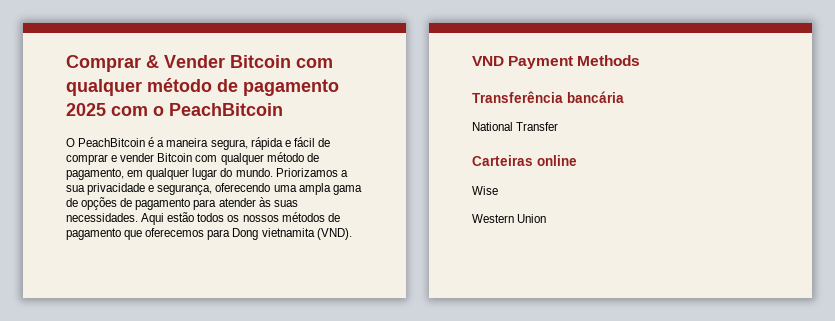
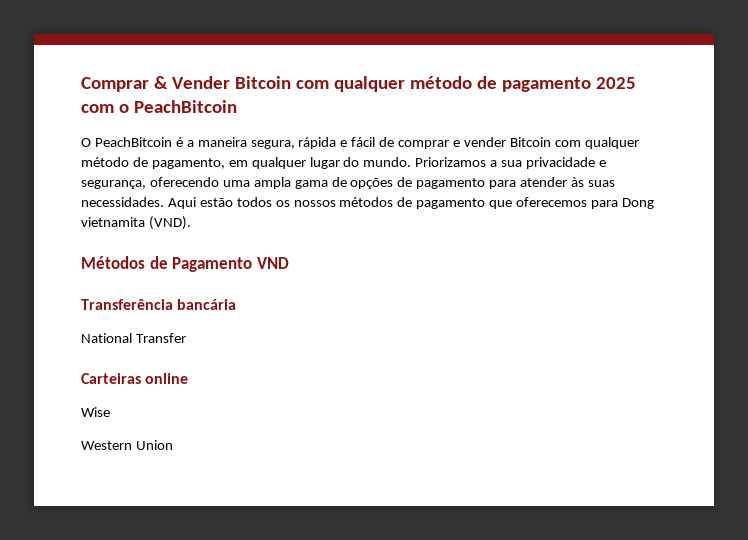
- VND Payment Methods
+ Métodos de Pagamento VND

